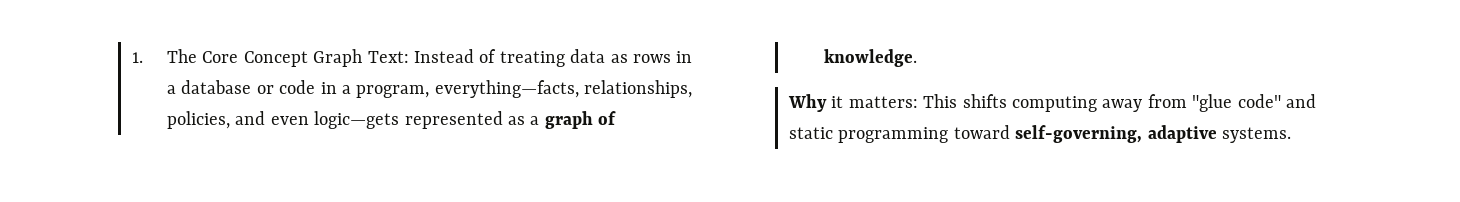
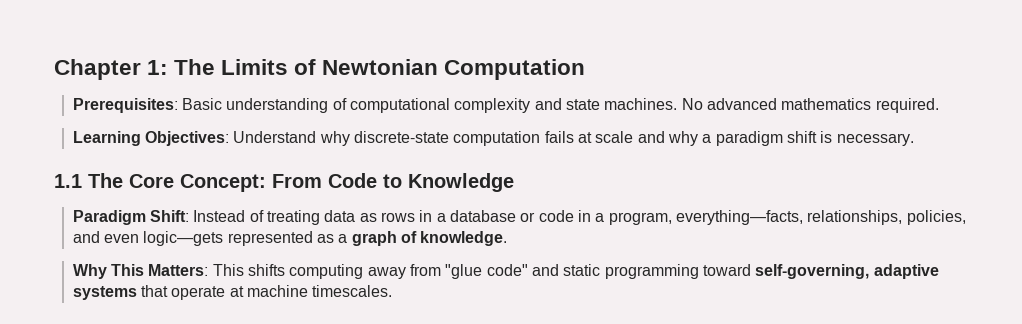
- 1. The Core Concept Graph Text: Instead of treating data as rows in a database or code in a program, everything—facts, relationships, policies, and even logic—gets represented as a graph of knowledge.
+ Chapter 1: The Limits of Newtonian Computation
+ Prerequisites: Basic understanding of computational complexity and state machines. No advanced mathematics required.
+ Learning Objectives: Understand why discrete-state computation fails at scale and why a paradigm shift is necessary.
+ 1.1 The Core Concept: From Code to Knowledge
+ Paradigm Shift: Instead of treating data as rows in a database or code in a program, everything—facts, relationships, policies, and even logic—gets represented as a graph of knowledge.
- Why it matters: This shifts computing away from "glue code" and static programming toward self-governing, adaptive systems.
+ Why This Matters: This shifts computing away from "glue code" and static programming toward self-governing, adaptive systems that operate at machine timescales.

